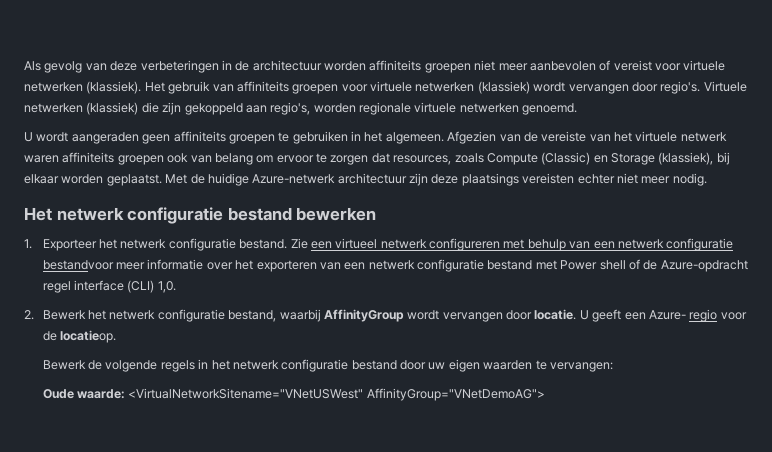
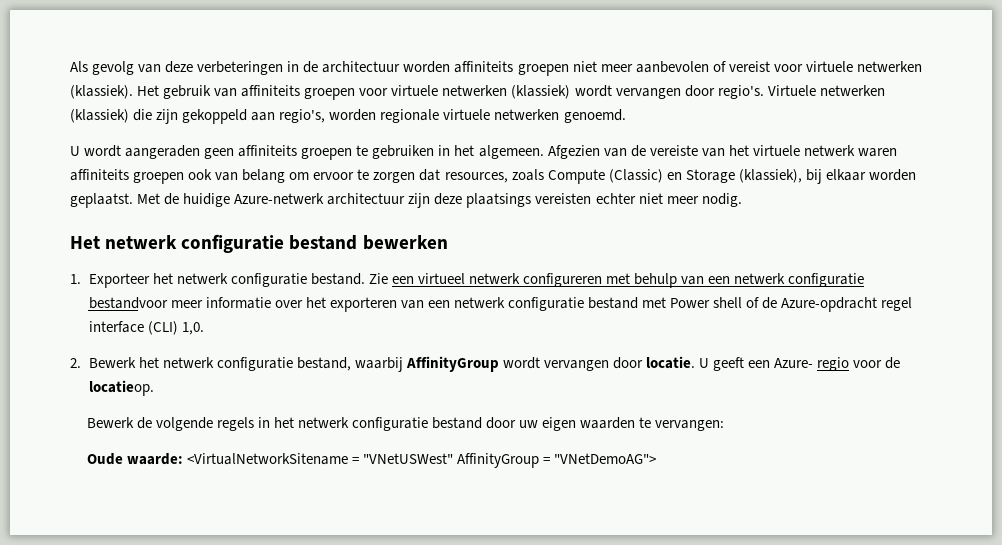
- Oude waarde: <VirtualNetworkSitename="VNetUSWest" AffinityGroup="VNetDemoAG">
+ Oude waarde: <VirtualNetworkSitename = "VNetUSWest" AffinityGroup = "VNetDemoAG">

